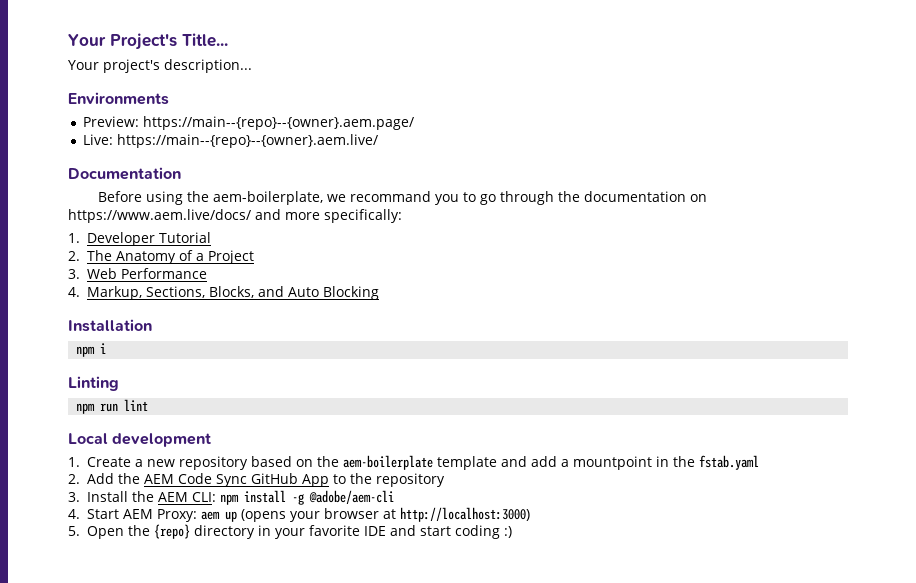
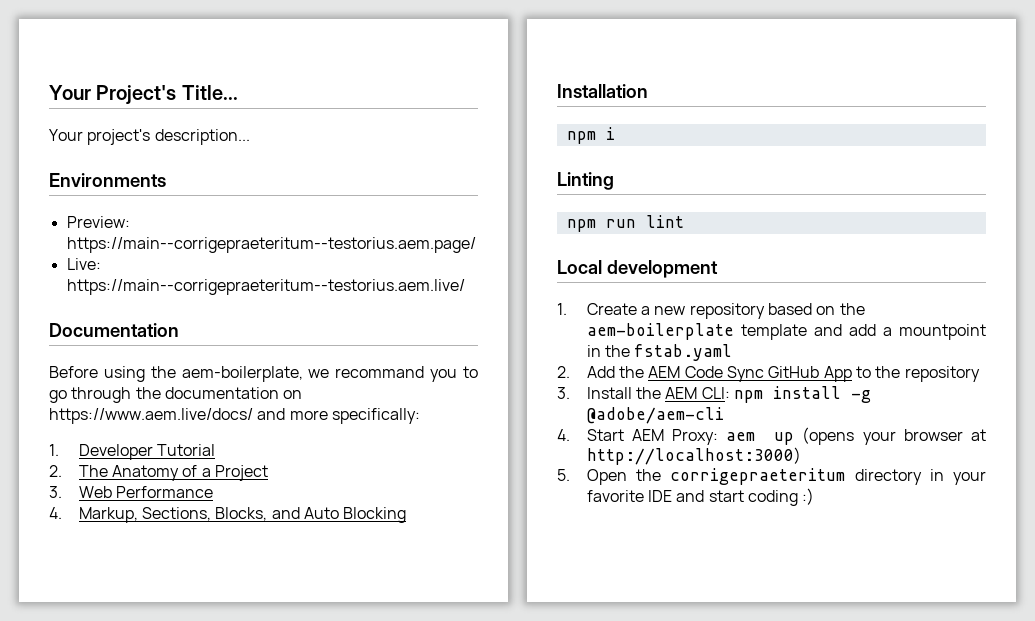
- Preview: https://main--{repo}--{owner}.aem.page/
+ Preview: https://main--corrigepraeteritum--testorius.aem.page/
- Live: https://main--{repo}--{owner}.aem.live/
+ Live: https://main--corrigepraeteritum--testorius.aem.live/
- 5. Open the {repo} directory in your favorite IDE and start coding :)
+ 5. Open the corrigepraeteritum directory in your favorite IDE and start coding :)

